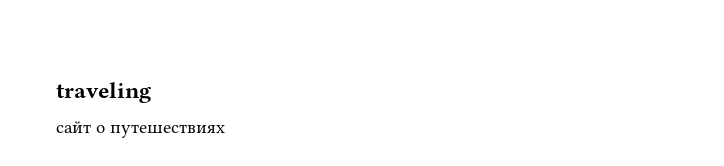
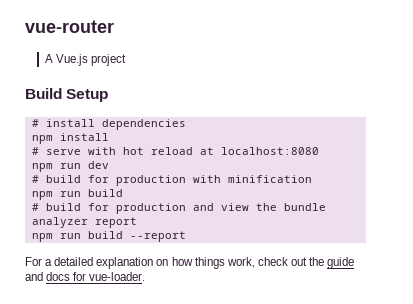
- traveling
- сайт о путешествиях
+ vue-router
+ A Vue.js project
+ Build Setup
+ # install dependencies
+ npm install
+ # serve with hot reload at localhost:8080
+ npm run dev
+ # build for production with minification
+ npm run build
+ # build for production and view the bundle analyzer report
+ npm run build --report
+ For a detailed explanation on how things work, check out the guide and docs for vue-loader.

